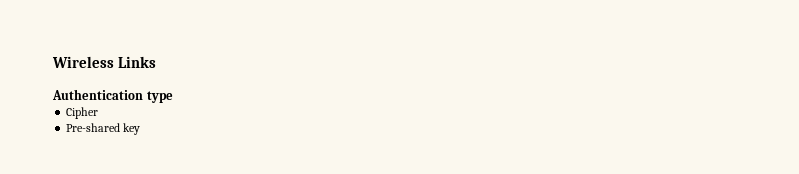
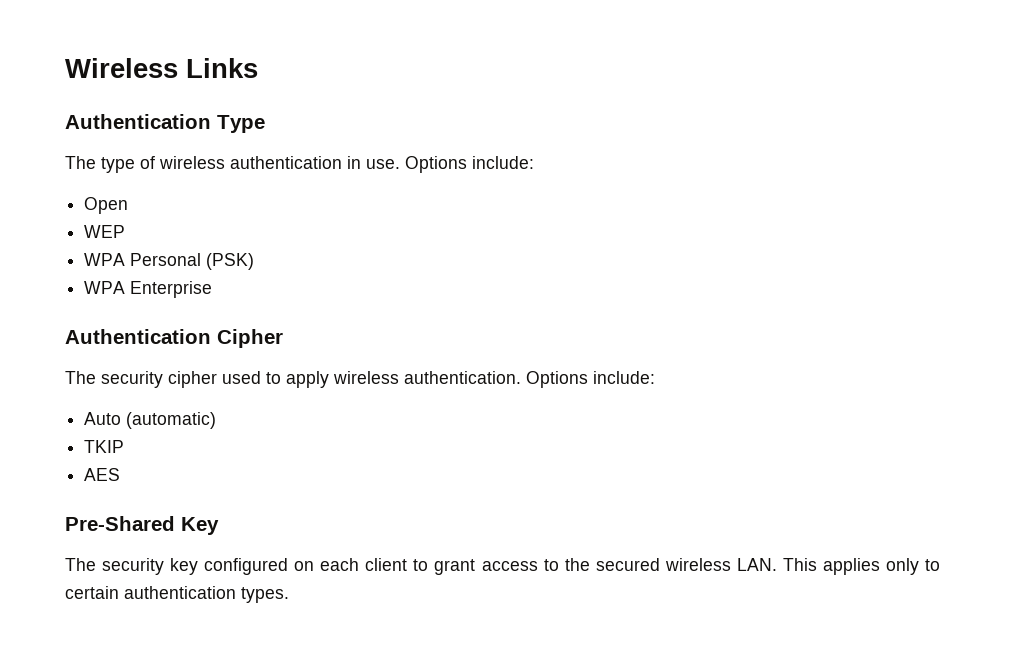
- Authentication type
- Cipher
- Pre-shared key
+ Authentication Type
+ The type of wireless authentication in use. Options include:
+ Open
+ WEP
+ WPA Personal (PSK)
+ WPA Enterprise
+ Authentication Cipher
+ The security cipher used to apply wireless authentication. Options include:
+ Auto (automatic)
+ TKIP
+ AES
+ Pre-Shared Key
+ The security key configured on each client to grant access to the secured wireless LAN. This applies only to certain authentication types.

